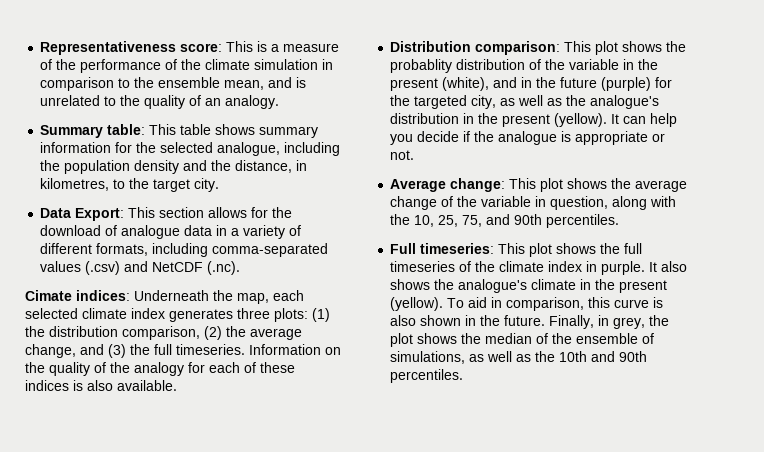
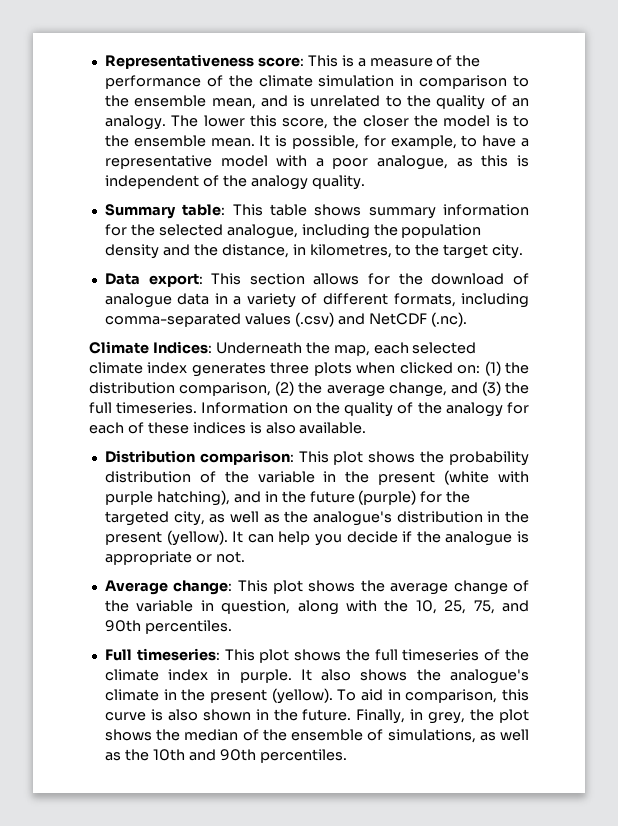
+ The lower this score, the closer the model is to the ensemble mean. It is possible, for example, to have a representative model with a poor analogue, as this is independent of the analogy quality.
- Data Export: This section allows for the download of analogue data in a variety of different formats, including comma-separated values (.csv) and NetCDF (.nc).
+ Data export: This section allows for the download of analogue data in a variety of different formats, including comma-separated values (.csv) and NetCDF (.nc).
- Cimate indices: Underneath the map, each selected climate index generates three plots: (1) the distribution comparison, (2) the average change, and (3) the full timeseries.
+ Climate Indices: Underneath the map, each selected climate index generates three plots when clicked on: (1) the distribution comparison, (2) the average change, and (3) the full timeseries.
- Distribution comparison: This plot shows the probablity distribution of the variable in the present (white), and in the future (purple) for the targeted city, as well as the analogue's distribution in the present (yellow).
+ Distribution comparison: This plot shows the probability distribution of the variable in the present (white with purple hatching), and in the future (purple) for the targeted city, as well as the analogue's distribution in the present (yellow).

